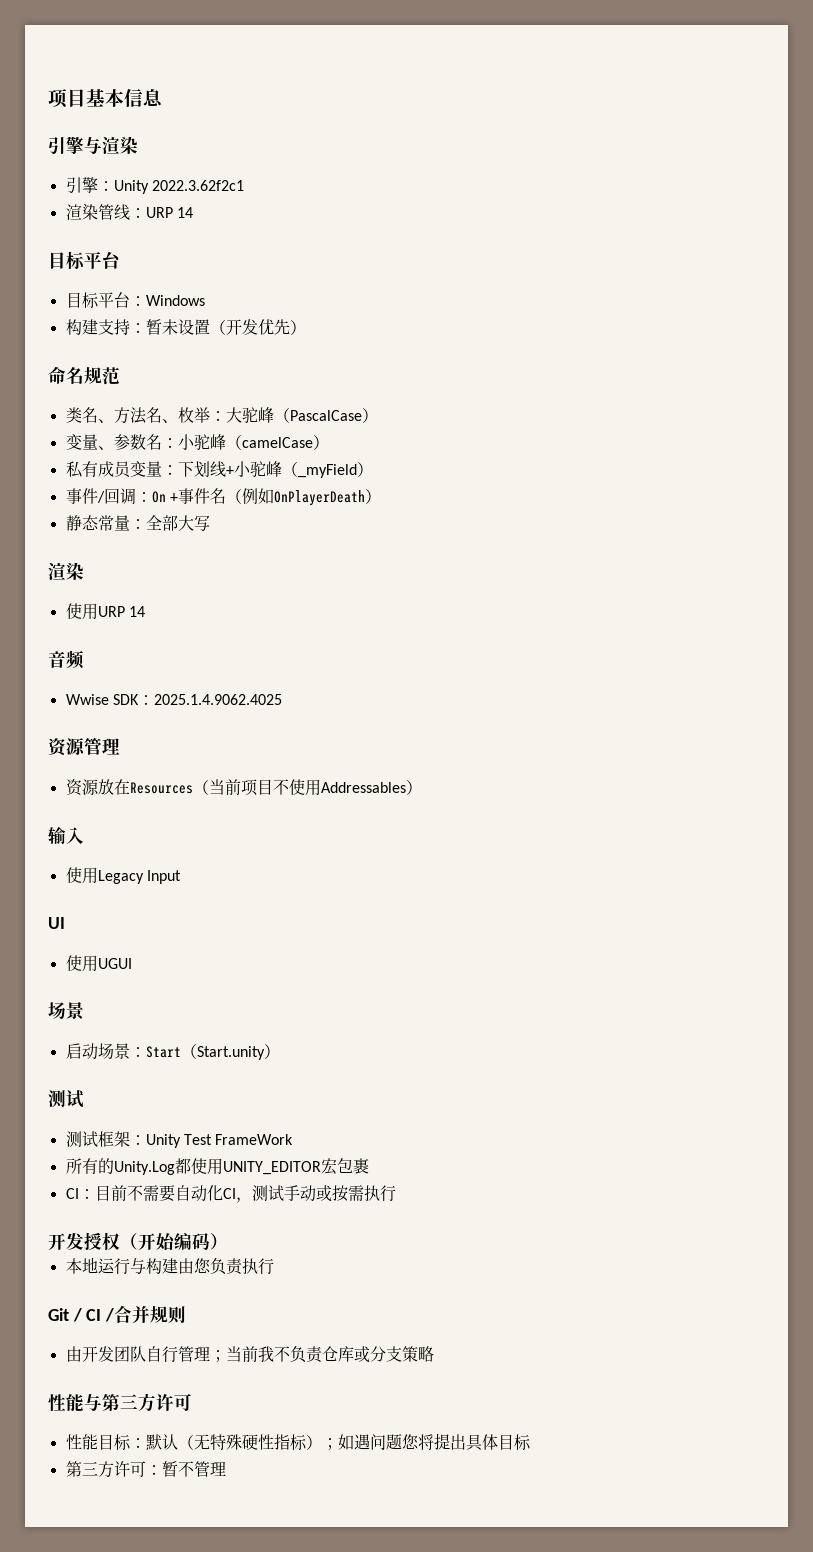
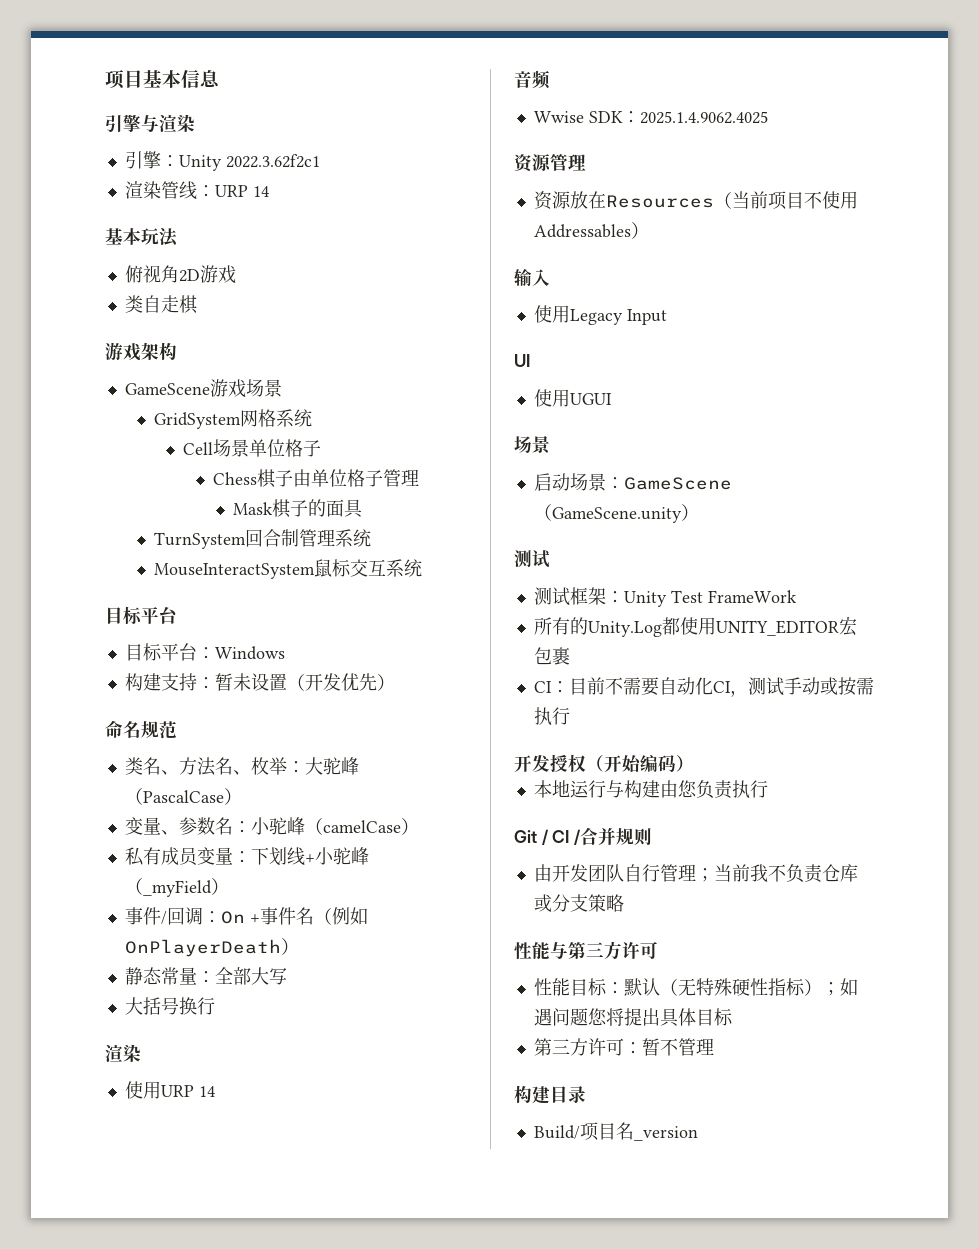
+ 基本玩法
+ 俯视角2D游戏
+ 类自走棋
+ 游戏架构
+ GameScene游戏场景
+ GridSystem网格系统
+ Cell场景单位格子
+ Chess棋子由单位格子管理
+ Mask棋子的面具
+ TurnSystem回合制管理系统
+ MouseInteractSystem鼠标交互系统
+ 大括号换行
- 启动场景：Start（Start.unity）
+ 启动场景：GameScene（GameScene.unity）
+ 构建目录
+ Build/项目名_version

